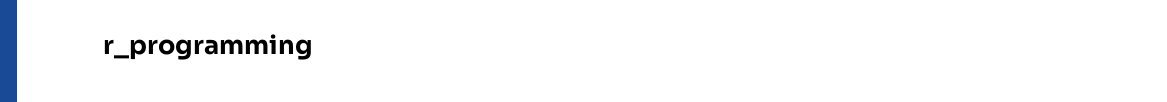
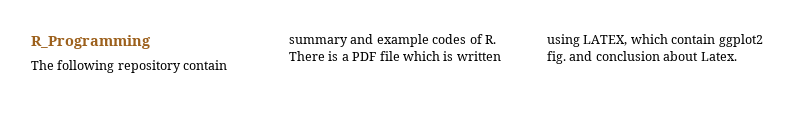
- r_programming
+ R_Programming
+ The following repository contain summary and example codes of R. There is a PDF file which is written using LATEX, which contain ggplot2 fig. and conclusion about Latex.

